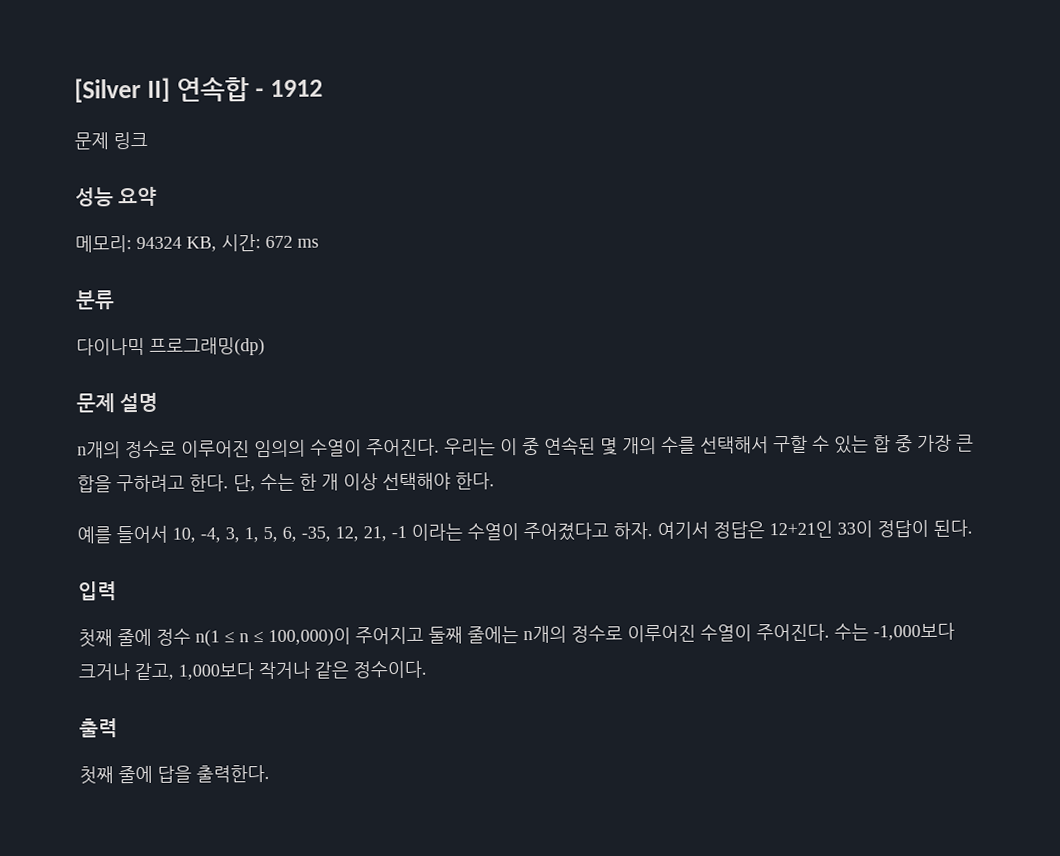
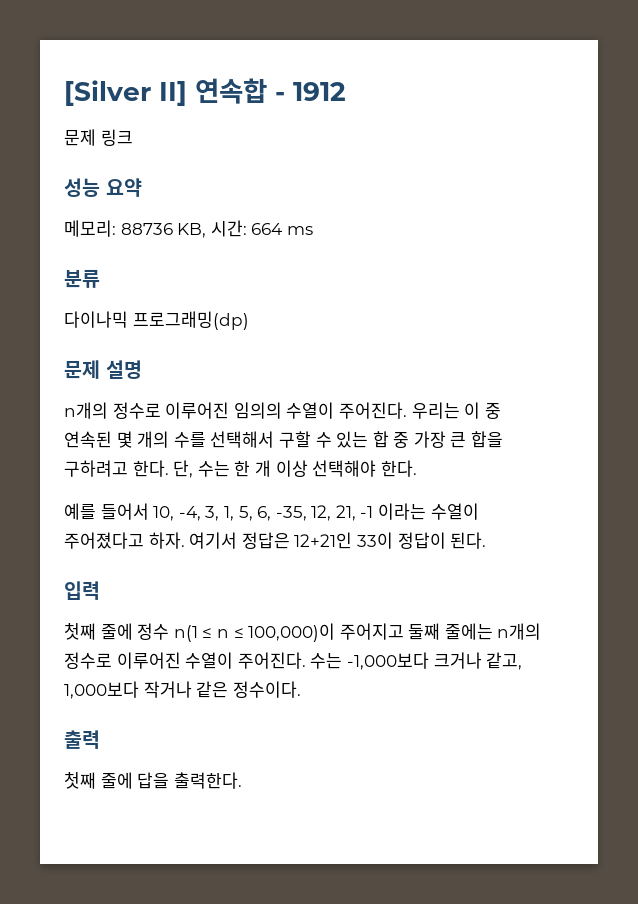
- 메모리: 94324 KB, 시간: 672 ms
+ 메모리: 88736 KB, 시간: 664 ms

